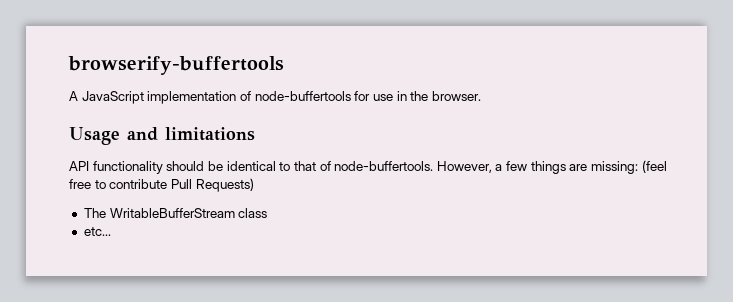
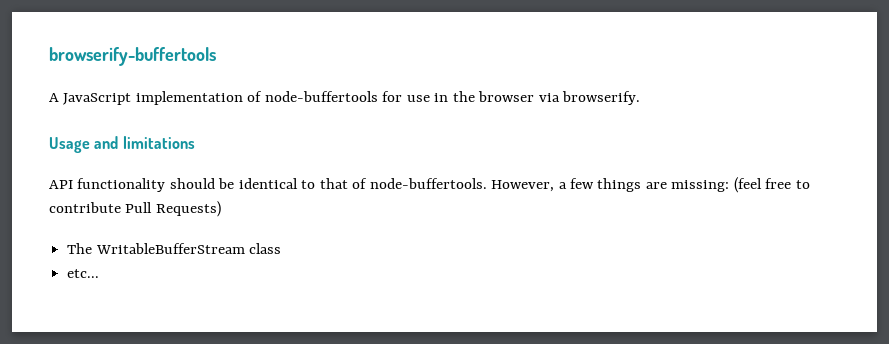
- A JavaScript implementation of node-buffertools for use in the browser.
+ A JavaScript implementation of node-buffertools for use in the browser via browserify.

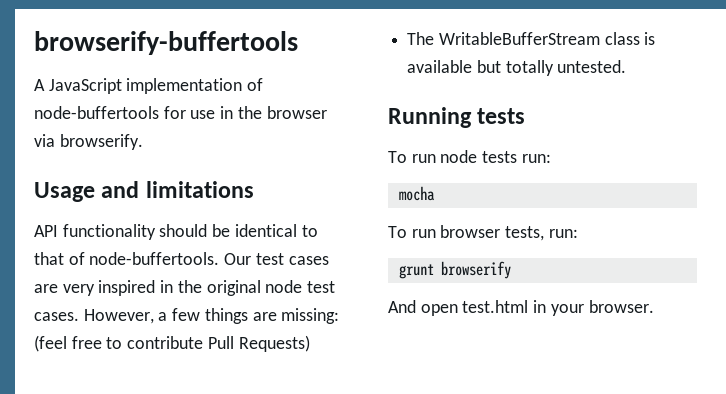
+ Our test cases are very inspired in the original node test cases.
- The WritableBufferStream class
- etc...
+ The WritableBufferStream class is available but totally untested.
+ Running tests
+ To run node tests run:
+ mocha
+ To run browser tests, run:
+ grunt browserify
+ And open test.html in your browser.

